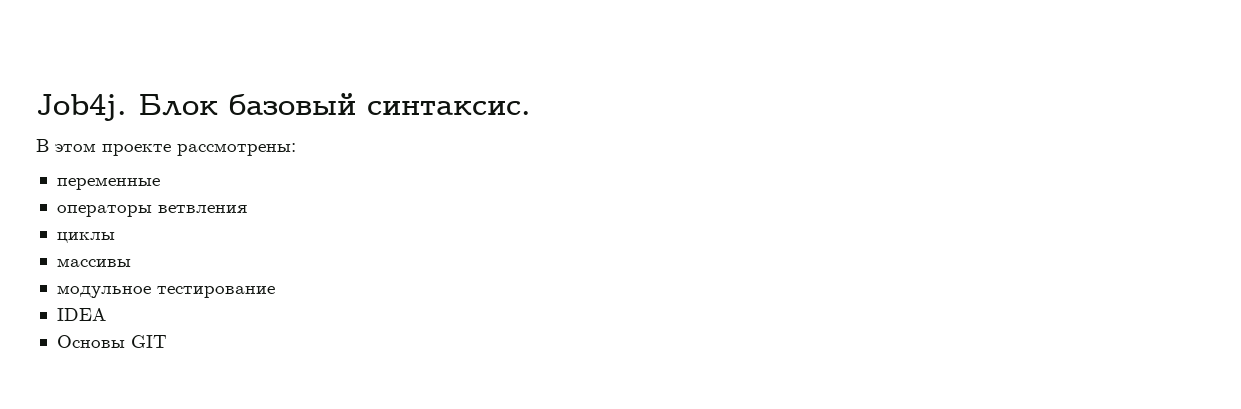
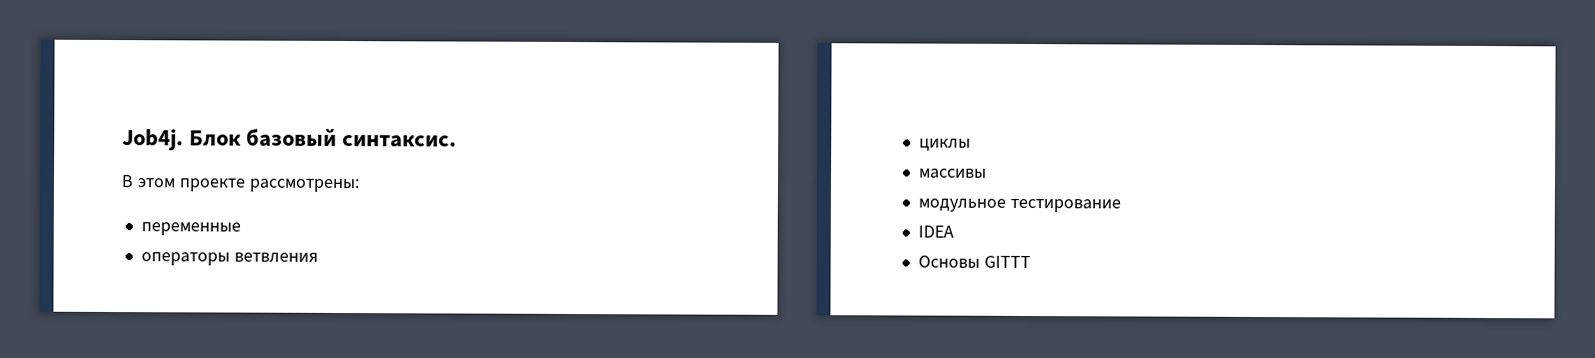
- Основы GIT
+ Основы GITTT

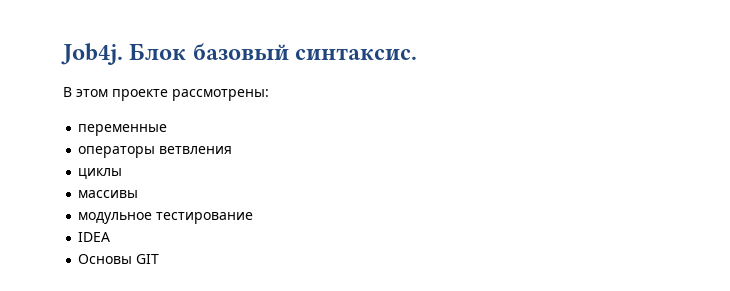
- Основы GITTT
+ Основы GIT

